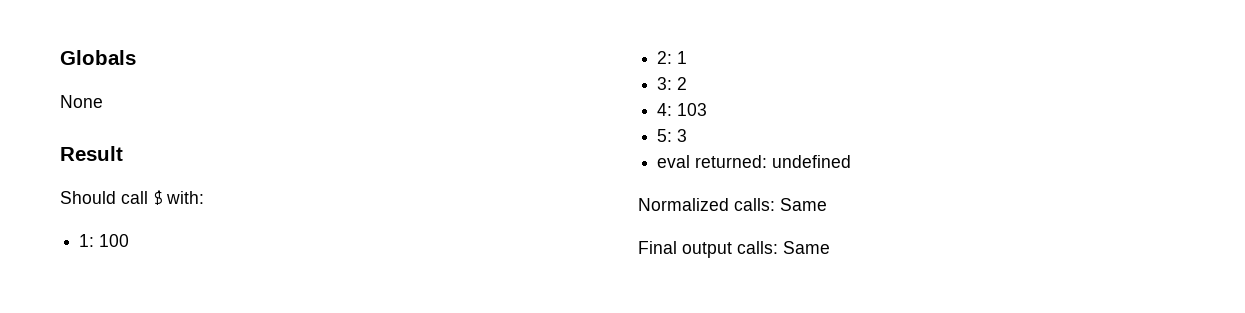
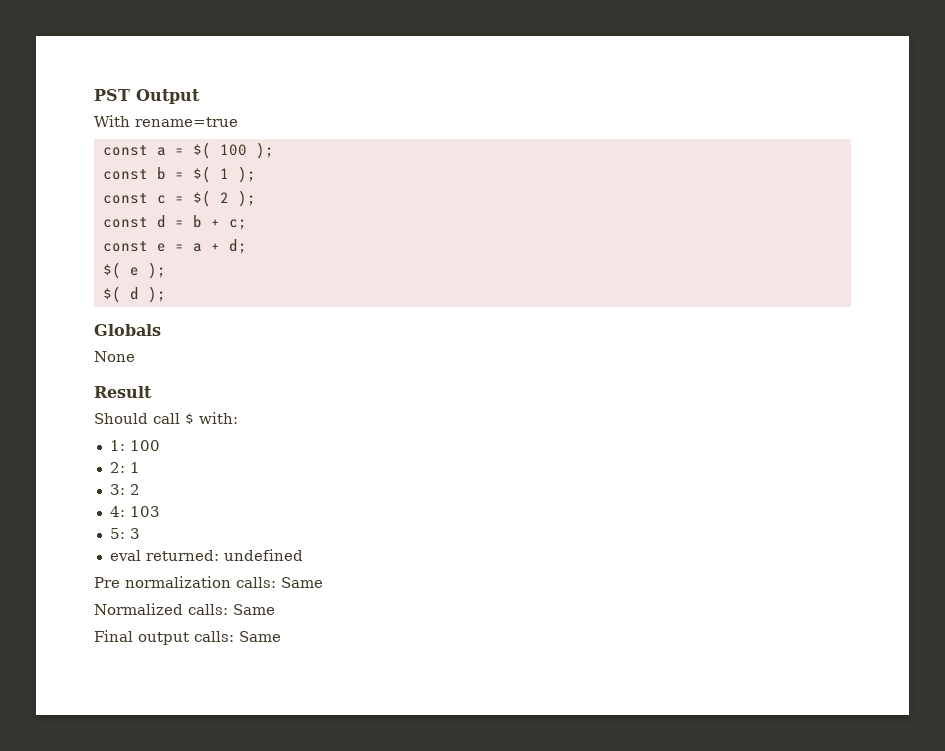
+ PST Output
+ With rename=true
+ const a = $( 100 );
+ const b = $( 1 );
+ const c = $( 2 );
+ const d = b + c;
+ const e = a + d;
+ $( e );
+ $( d );
+ Pre normalization calls: Same

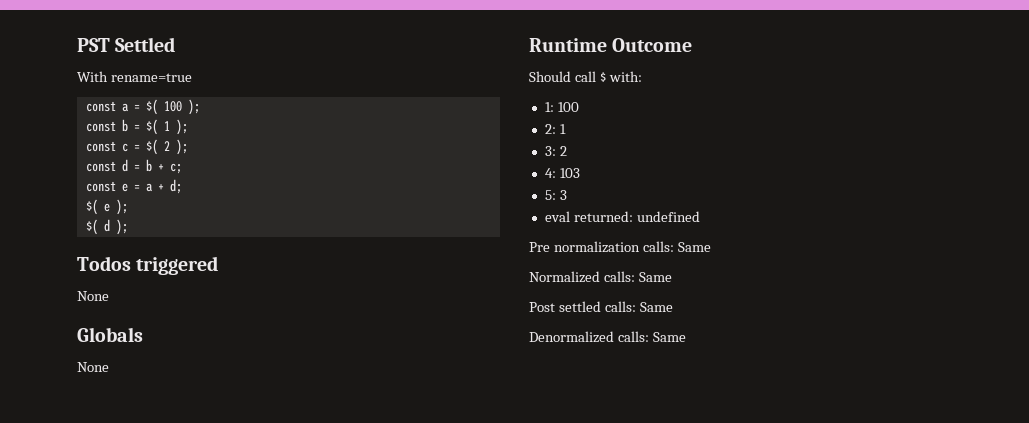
- PST Output
+ PST Settled
+ Todos triggered
+ None
- Result
+ Runtime Outcome
- Final output calls: Same
+ Post settled calls: Same
+ Denormalized calls: Same

